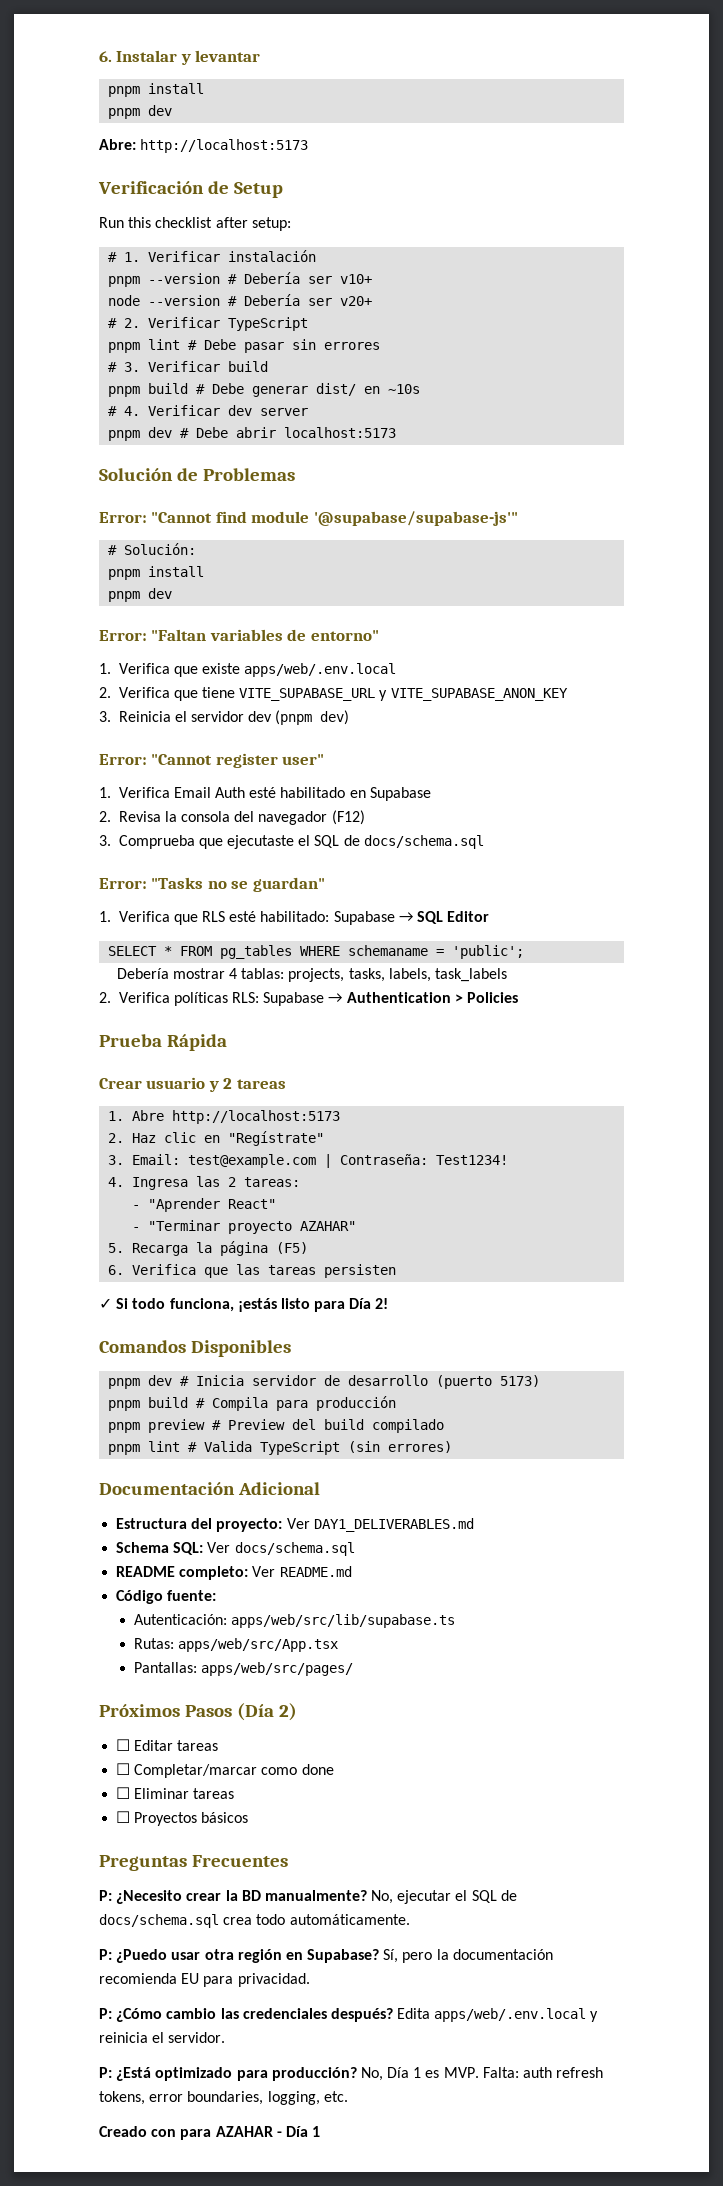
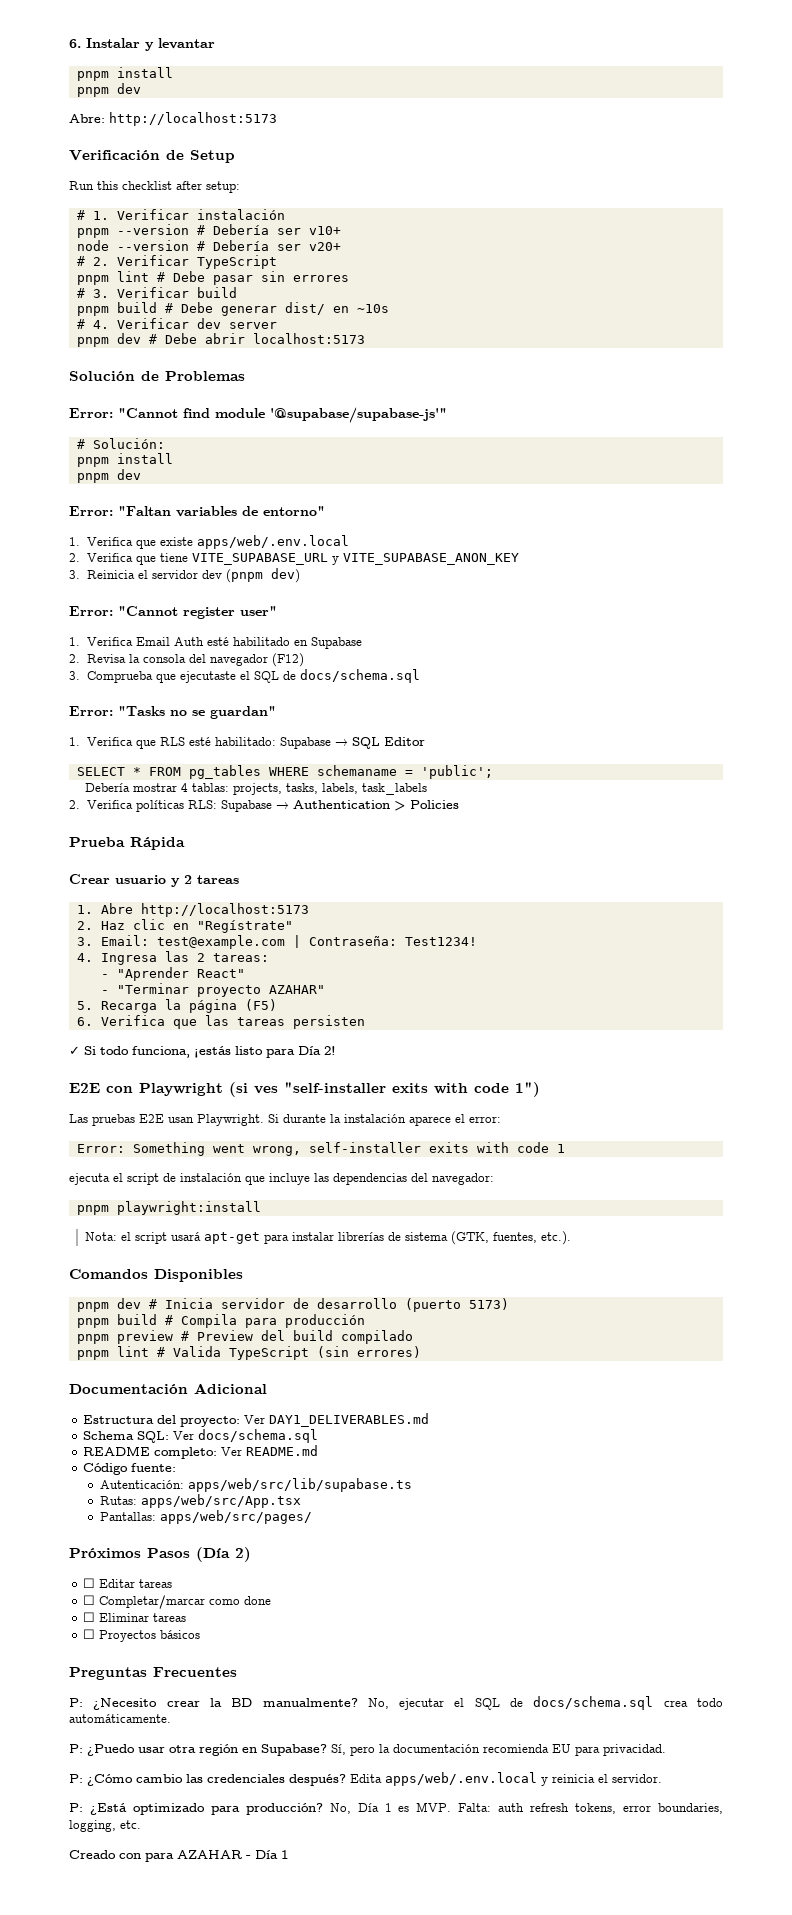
+ E2E con Playwright (si ves "self-installer exits with code 1")
+ Las pruebas E2E usan Playwright. Si durante la instalación aparece el error:
+ Error: Something went wrong, self-installer exits with code 1
+ ejecuta el script de instalación que incluye las dependencias del navegador:
+ pnpm playwright:install
+ Nota: el script usará apt-get para instalar librerías de sistema (GTK, fuentes, etc.).

